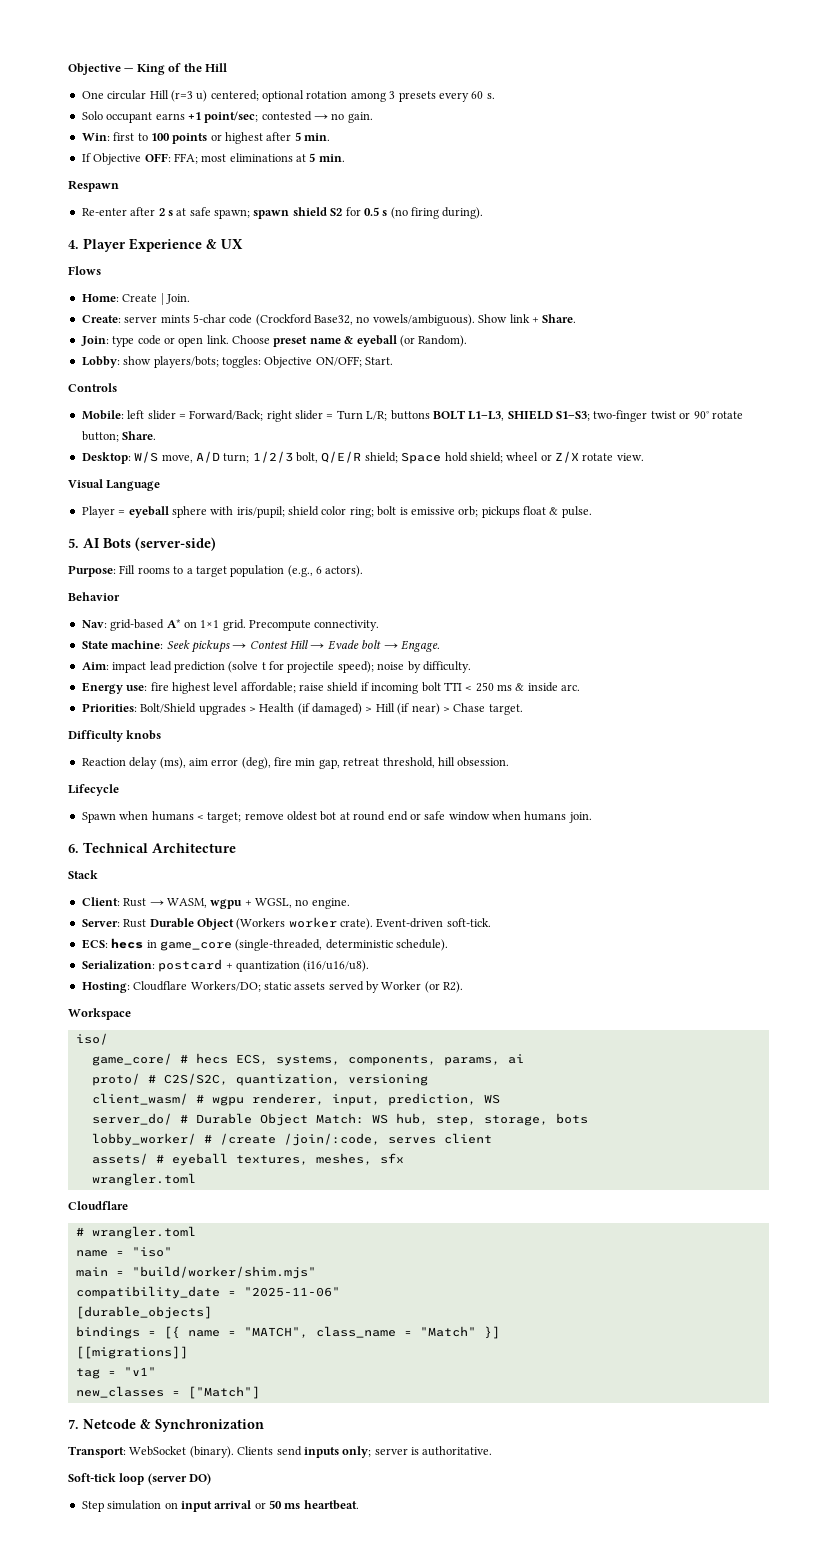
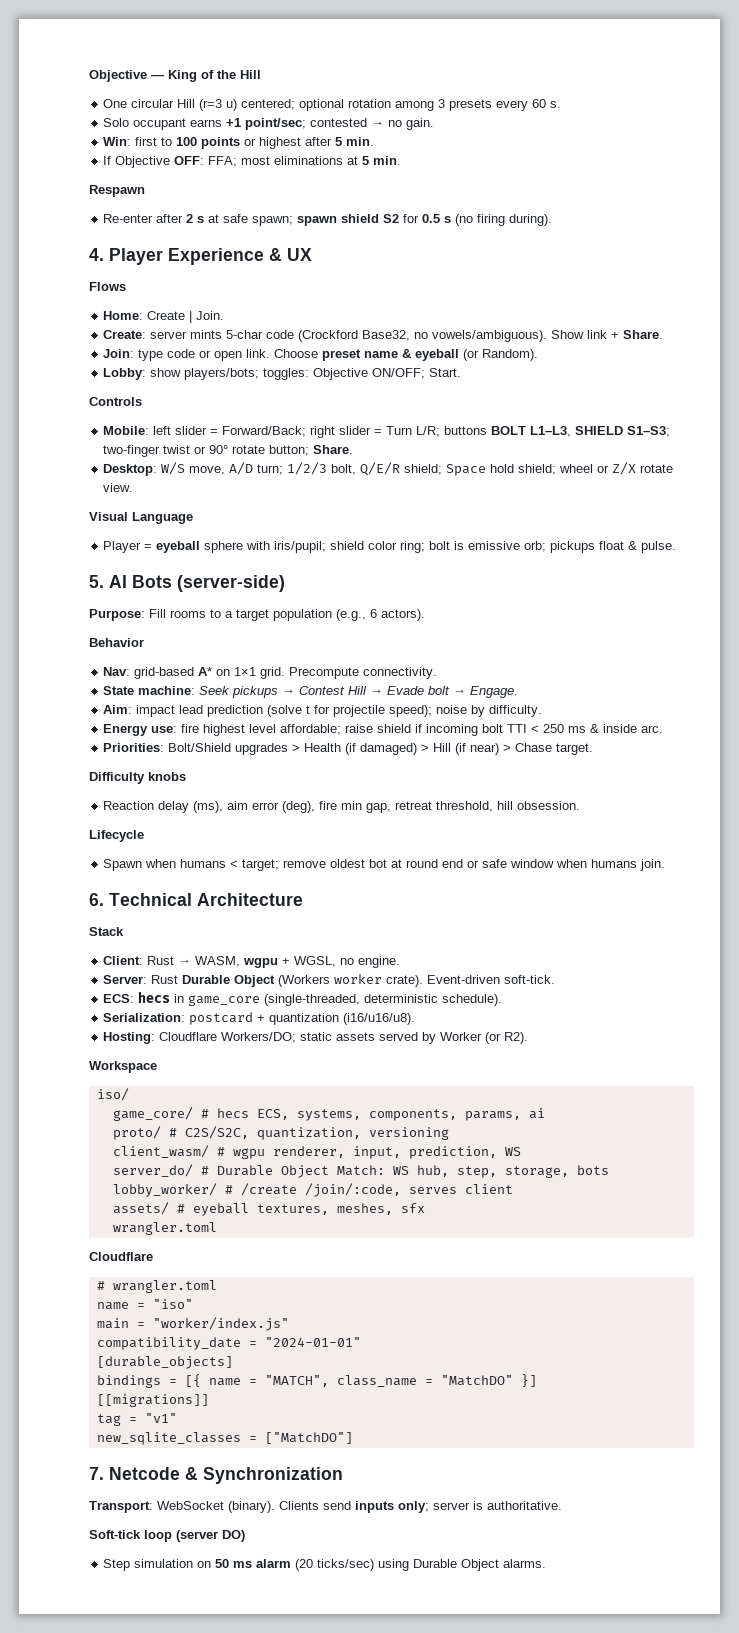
- main = "build/worker/shim.mjs"
+ main = "worker/index.js"
- compatibility_date = "2025-11-06"
+ compatibility_date = "2024-01-01"
- bindings = [{ name = "MATCH", class_name = "Match" }]
+ bindings = [{ name = "MATCH", class_name = "MatchDO" }]
- new_classes = ["Match"]
+ new_sqlite_classes = ["MatchDO"]
- Step simulation on input arrival or 50 ms heartbeat.
+ Step simulation on 50 ms alarm (20 ticks/sec) using Durable Object alarms.

